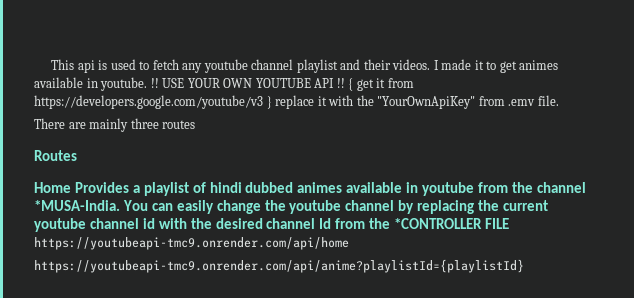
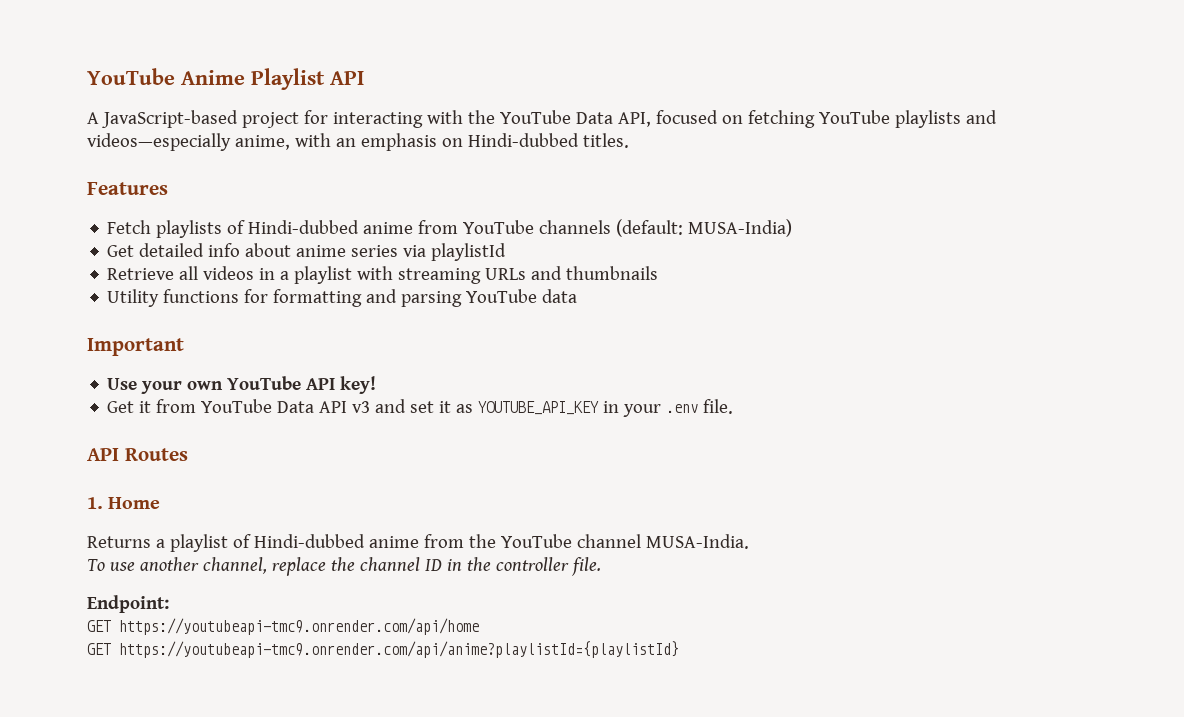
- This api is used to fetch any youtube channel playlist and their videos. I made it to get animes available in youtube. !! USE YOUR OWN YOUTUBE API !! { get it from https://developers.google.com/youtube/v3 } replace it with the "YourOwnApiKey" from .emv file.
- There are mainly three routes
- Routes
+ YouTube Anime Playlist API
+ A JavaScript-based project for interacting with the YouTube Data API, focused on fetching YouTube playlists and videos—especially anime, with an emphasis on Hindi-dubbed titles.
+ Features
+ Fetch playlists of Hindi-dubbed anime from YouTube channels (default: MUSA-India)
+ Get detailed info about anime series via playlistId
+ Retrieve all videos in a playlist with streaming URLs and thumbnails
+ Utility functions for formatting and parsing YouTube data
+ Important
+ Use your own YouTube API key!
+ Get it from YouTube Data API v3 and set it as YOUTUBE_API_KEY in your .env file.
+ API Routes
- Home Provides a playlist of hindi dubbed animes available in youtube from the channel *MUSA-India. You can easily change the youtube channel by replacing the current youtube channel id with the desired channel Id from the *CONTROLLER FILE
- https://youtubeapi-tmc9.onrender.com/api/home
+ 1. Home
+ Returns a playlist of Hindi-dubbed anime from the YouTube channel MUSA-India.
+ To use another channel, replace the channel ID in the controller file.
+ Endpoint:
+ GET https://youtubeapi-tmc9.onrender.com/api/home
- https://youtubeapi-tmc9.onrender.com/api/anime?playlistId={playlistId}
+ GET https://youtubeapi-tmc9.onrender.com/api/anime?playlistId={playlistId}

